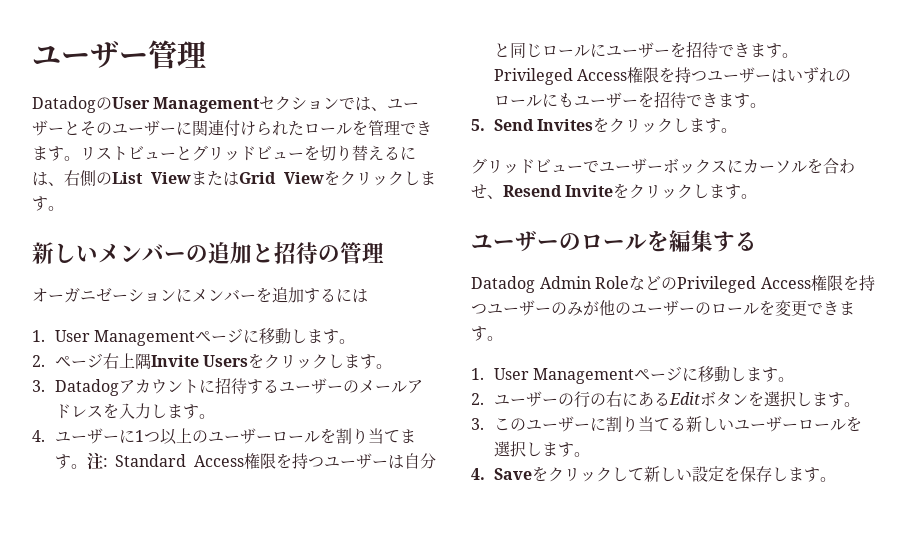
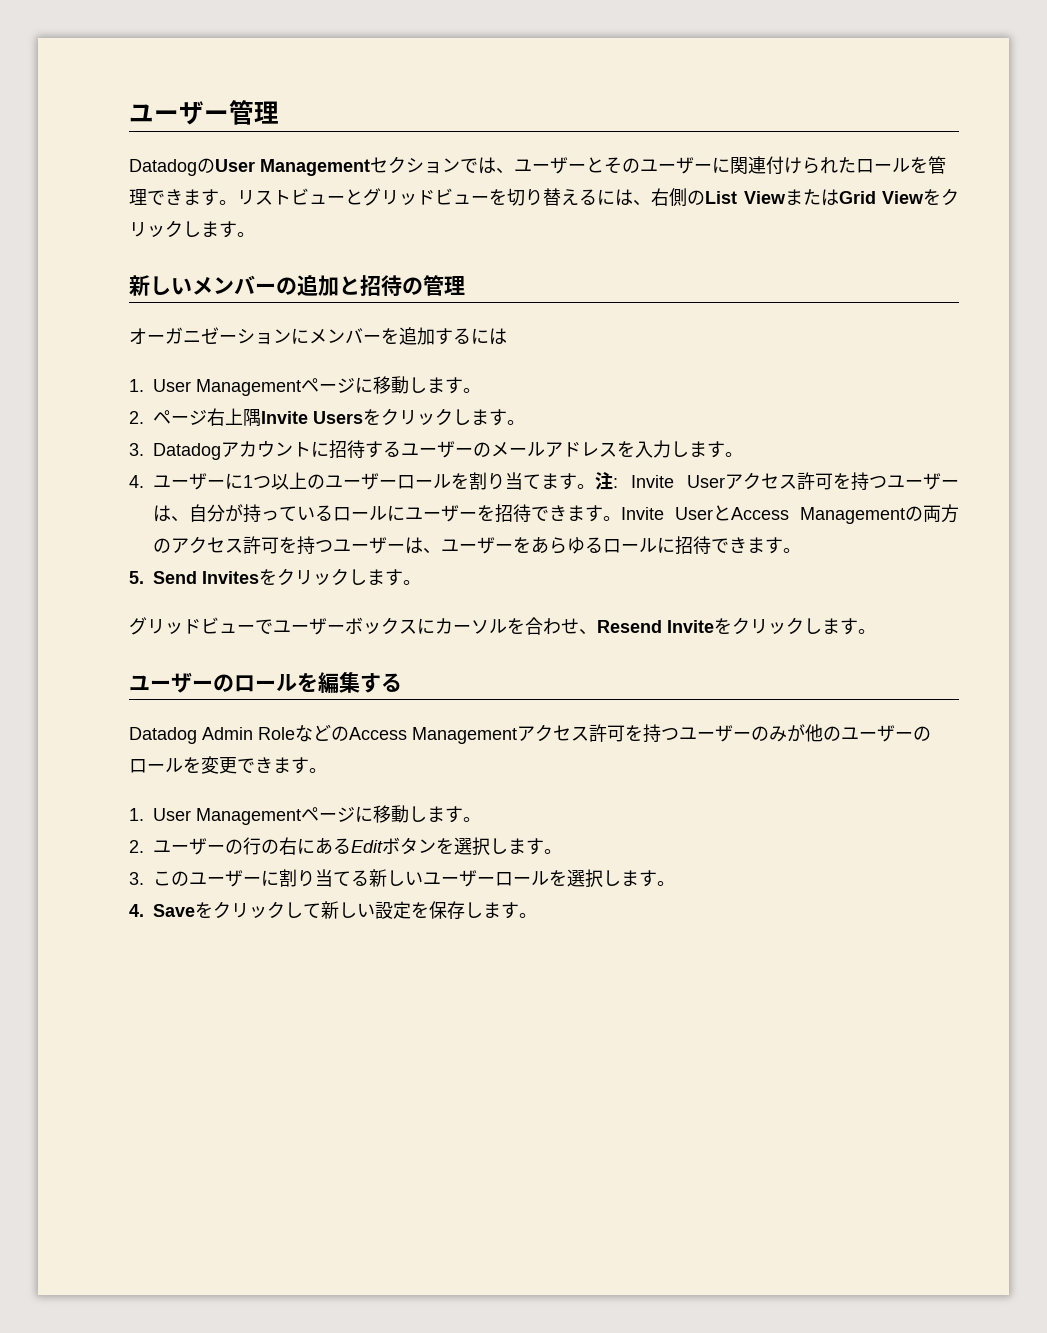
- 注: Standard Access権限を持つユーザーは自分と同じロールにユーザーを招待できます。
+ 注: Invite Userアクセス許可を持つユーザーは、自分が持っているロールにユーザーを招待できます。
- Privileged Access権限を持つユーザーはいずれのロールにもユーザーを招待できます。
+ Invite UserとAccess Managementの両方のアクセス許可を持つユーザーは、ユーザーをあらゆるロールに招待できます。
- Datadog Admin RoleなどのPrivileged Access権限を持つユーザーのみが他のユーザーのロールを変更できます。
+ Datadog Admin RoleなどのAccess Managementアクセス許可を持つユーザーのみが他のユーザーのロールを変更できます。

